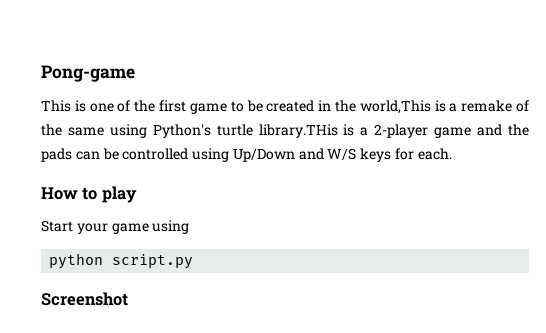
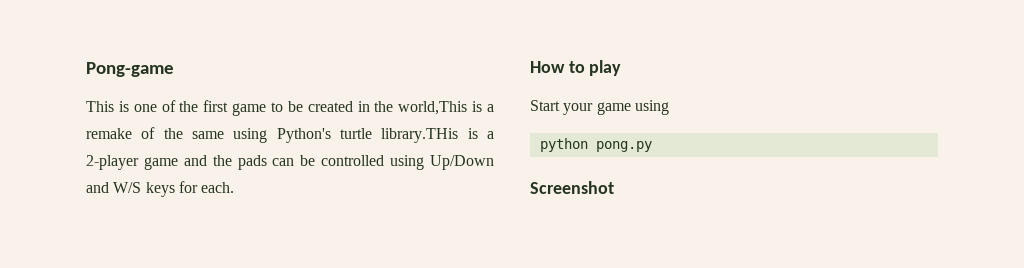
- python script.py
+ python pong.py

